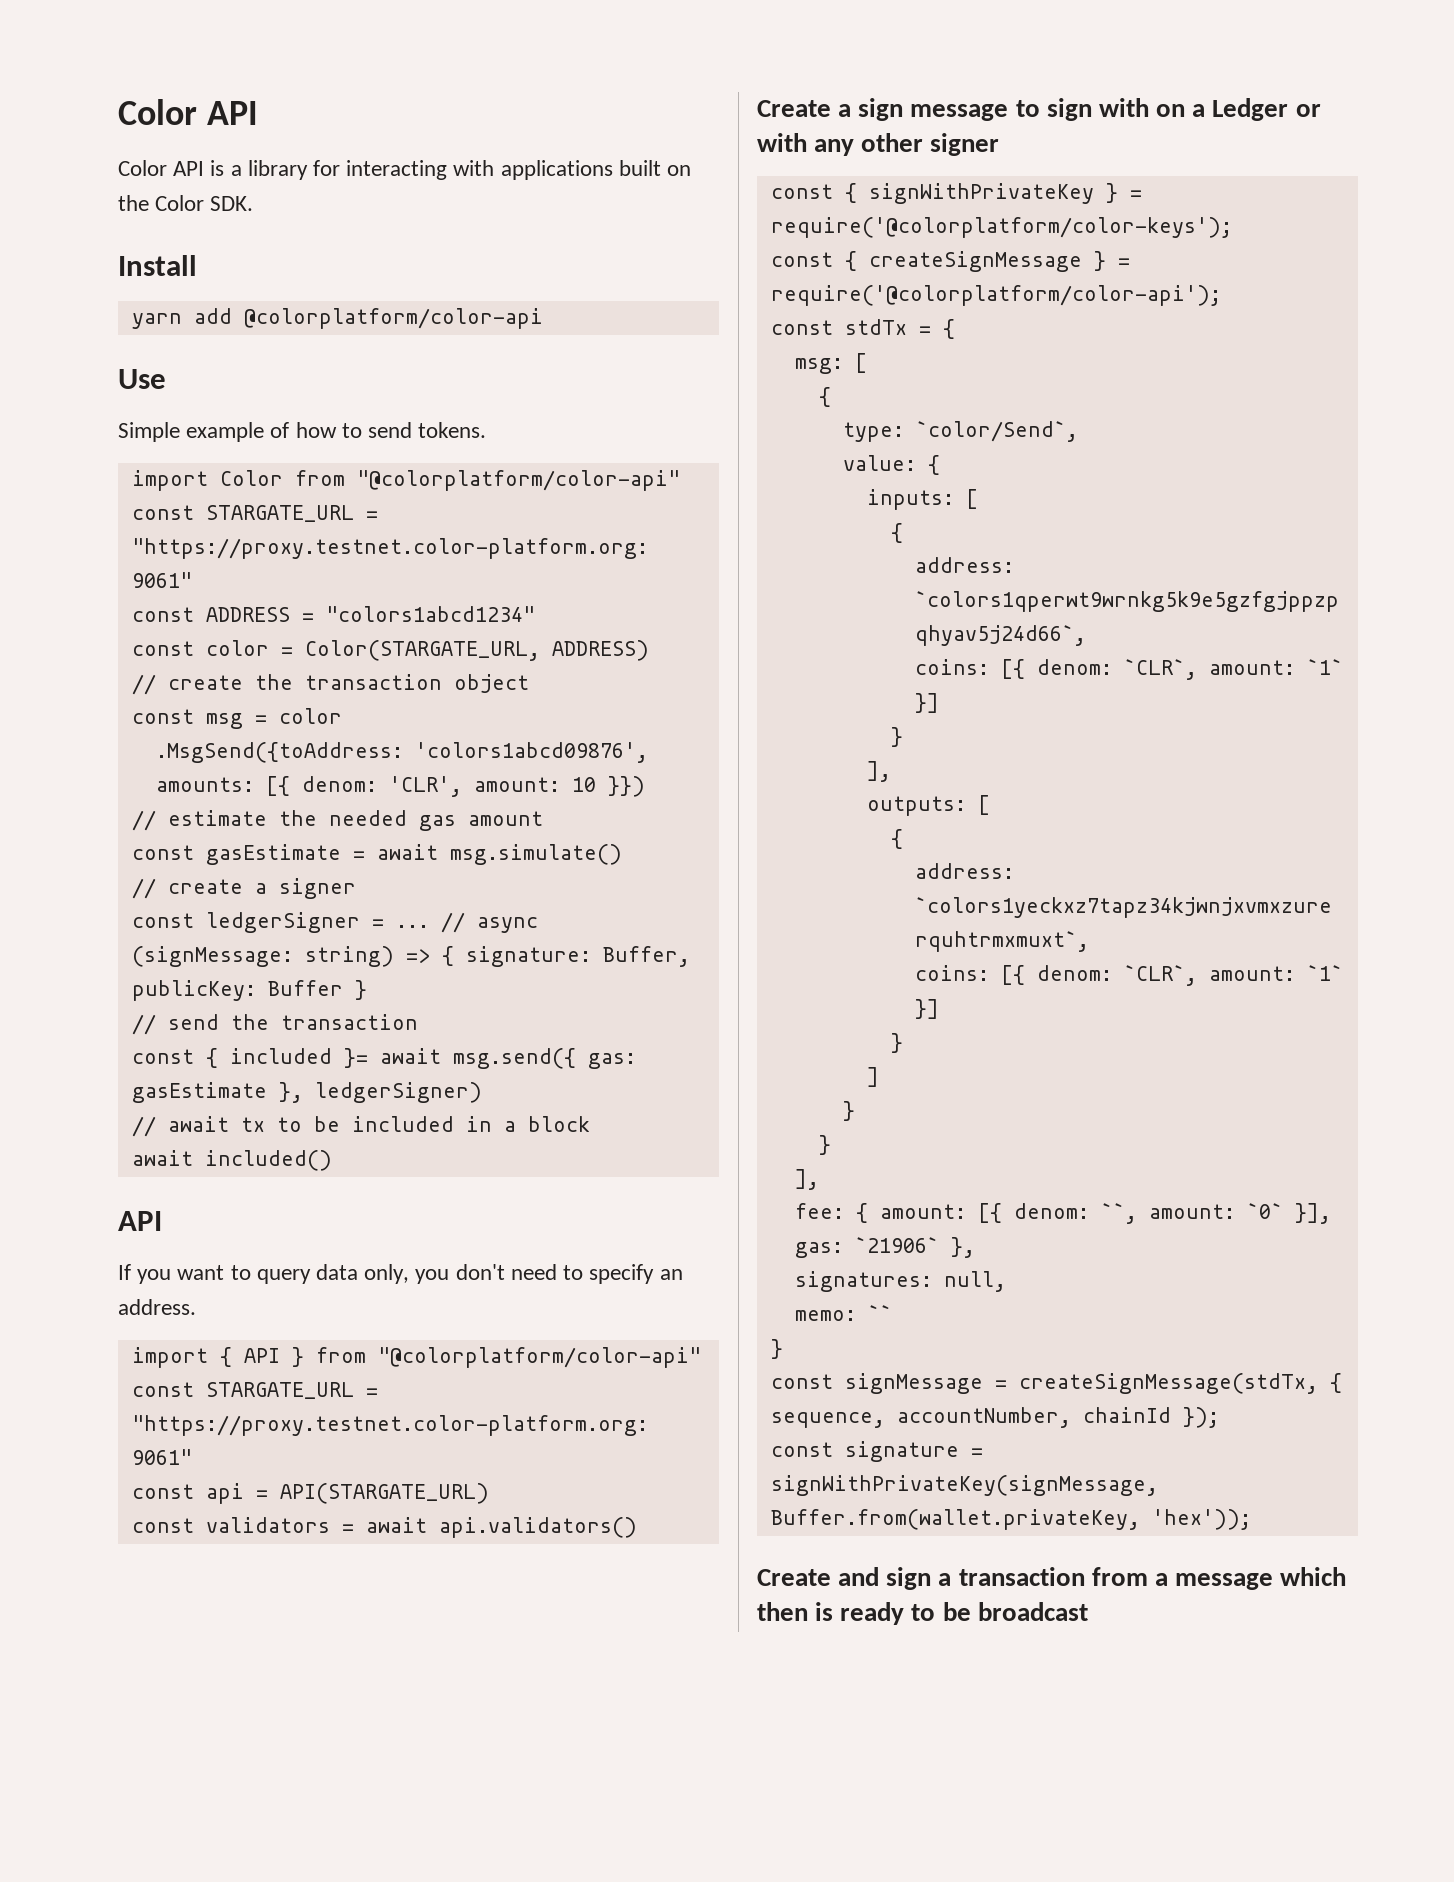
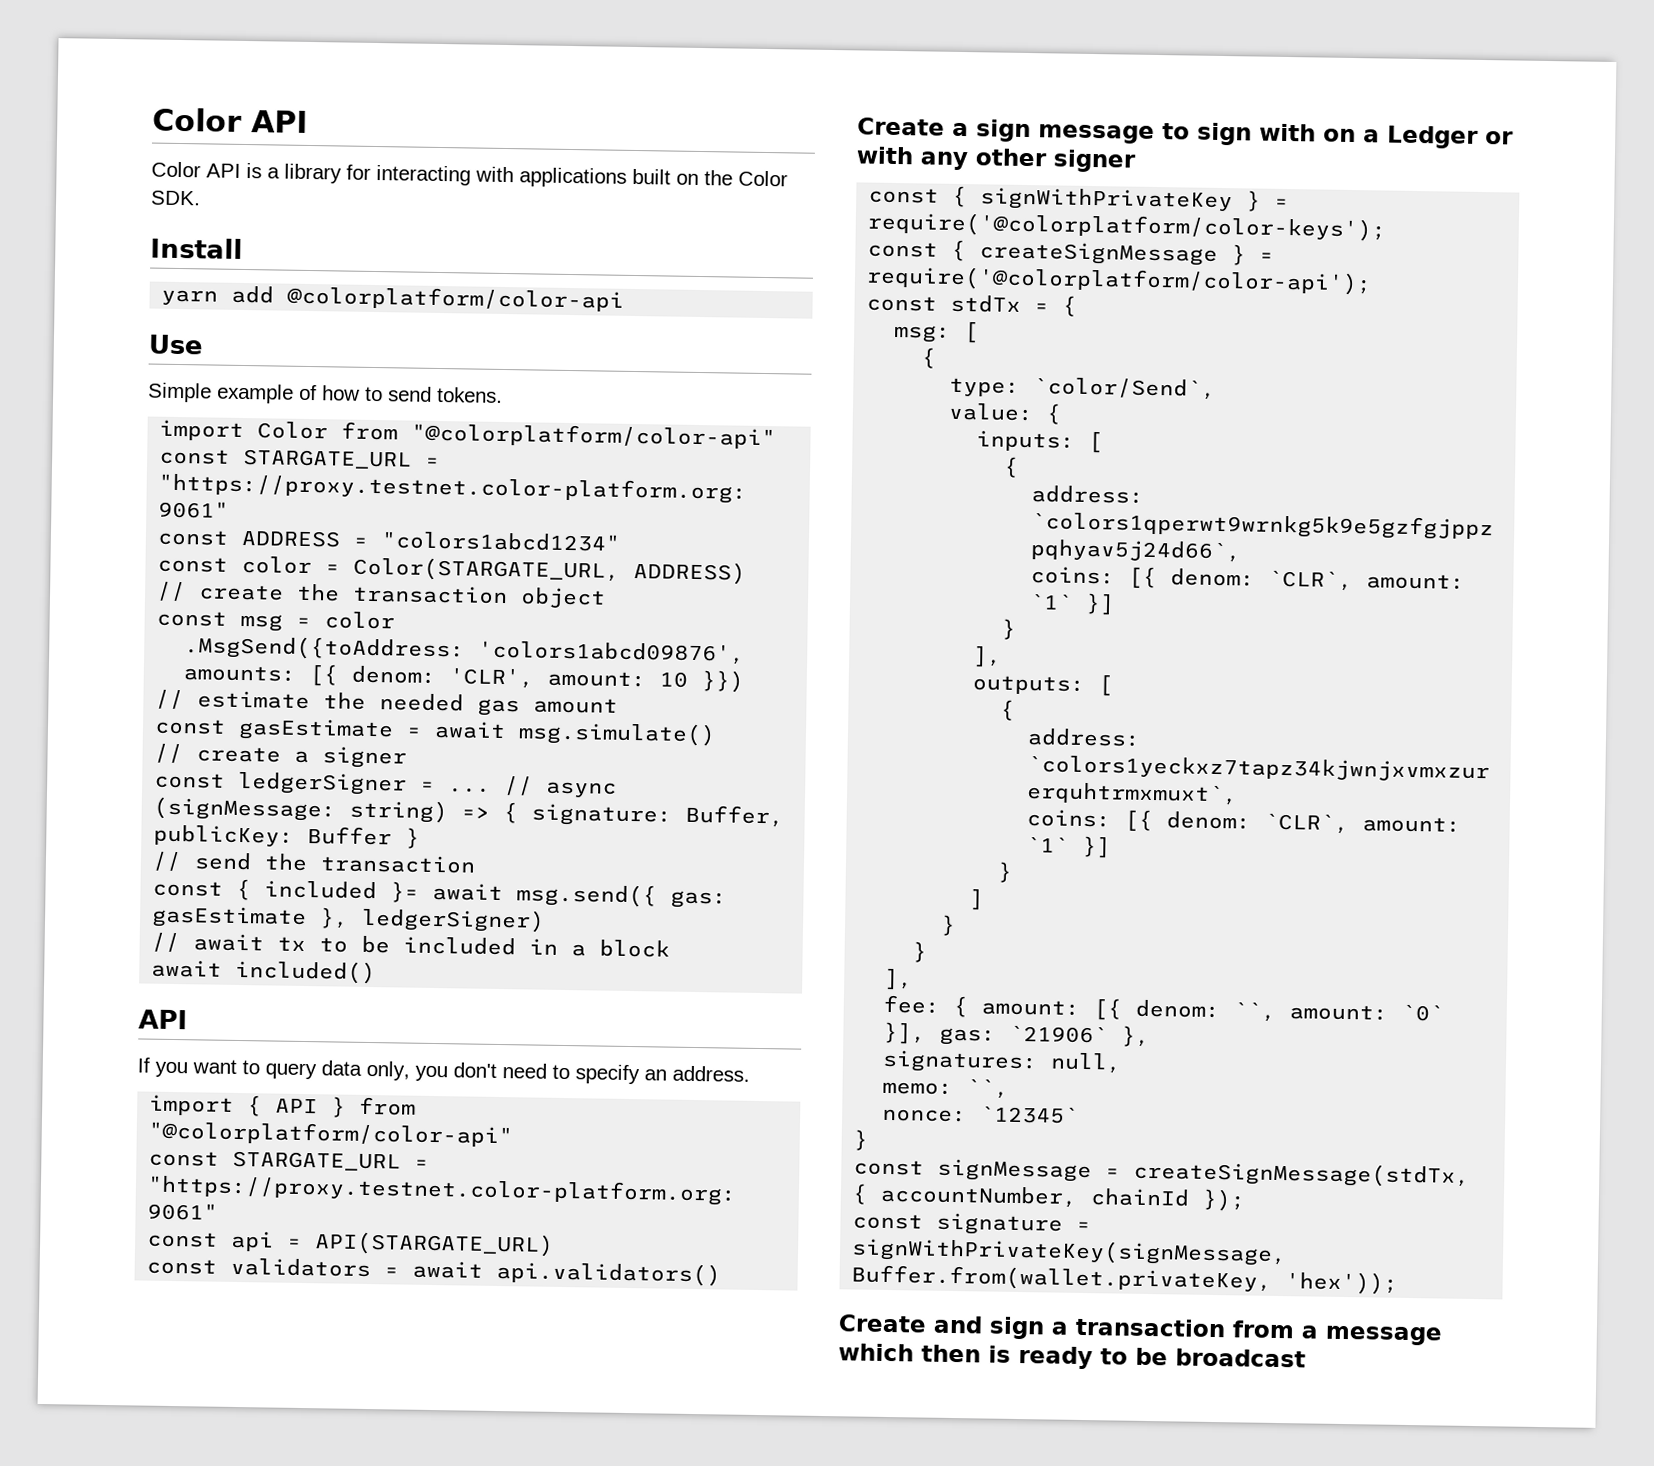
- memo: ``
+ memo: ``,
+ nonce: `12345`
- const signMessage = createSignMessage(stdTx, { sequence, accountNumber, chainId });
+ const signMessage = createSignMessage(stdTx, { accountNumber, chainId });

